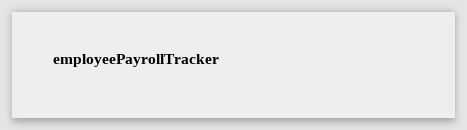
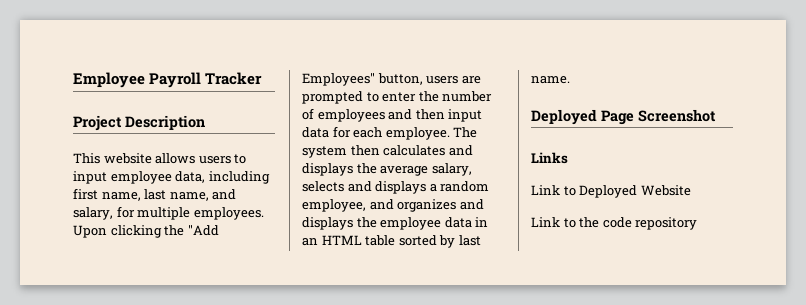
- employeePayrollTracker
+ Employee Payroll Tracker
+ Project Description
+ This website allows users to input employee data, including first name, last name, and salary, for multiple employees. Upon clicking the "Add Employees" button, users are prompted to enter the number of employees and then input data for each employee. The system then calculates and displays the average salary, selects and displays a random employee, and organizes and displays the employee data in an HTML table sorted by last name.
+ Deployed Page Screenshot
+ Links
+ Link to Deployed Website
+ Link to the code repository

